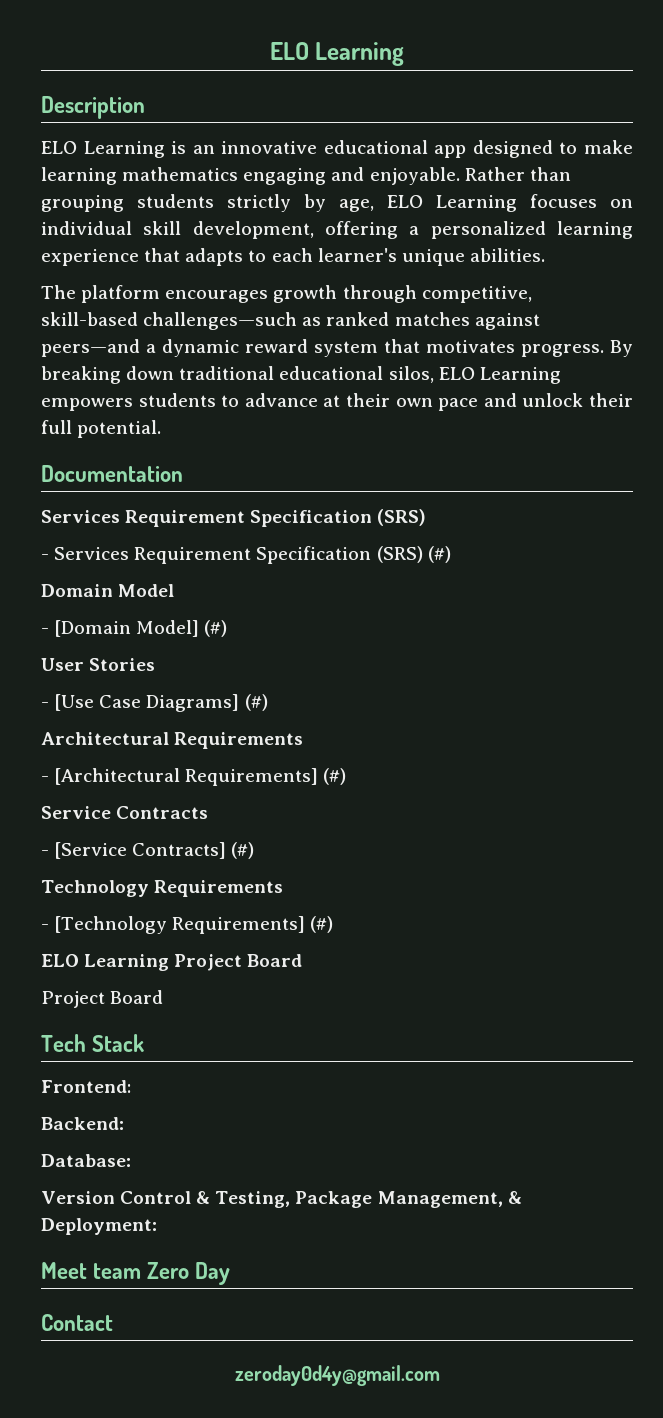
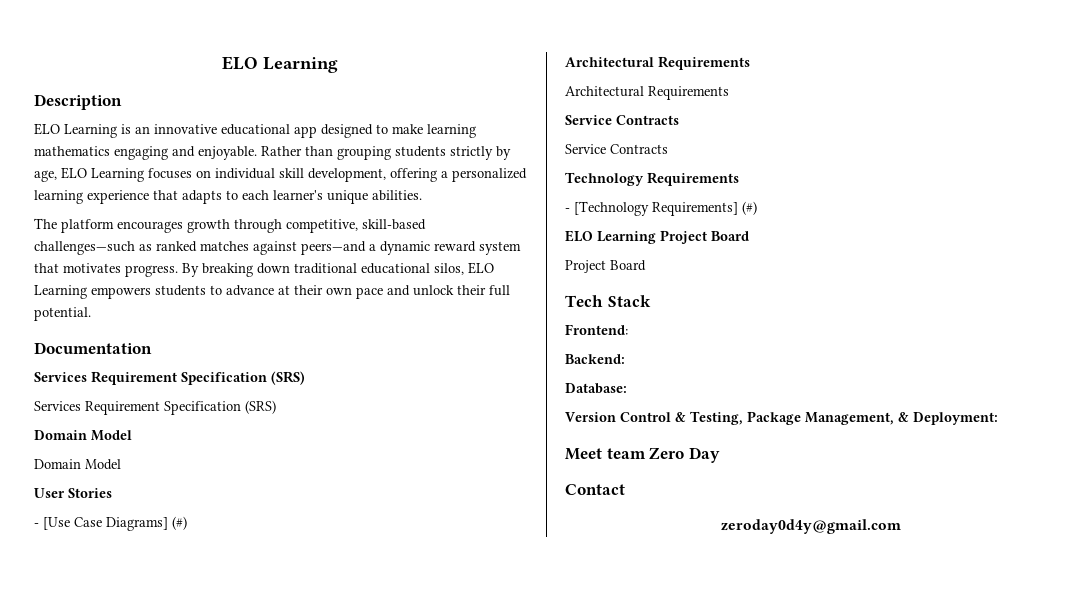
  Documentation
  Services Requirement Specification (SRS)
- - Services Requirement Specification (SRS) (#)
+ Services Requirement Specification (SRS)
  Domain Model
- - [Domain Model] (#)
+ Domain Model
  - [Use Case Diagrams] (#)
  Architectural Requirements
- - [Architectural Requirements] (#)
+ Architectural Requirements
  Service Contracts
- - [Service Contracts] (#)
+ Service Contracts

